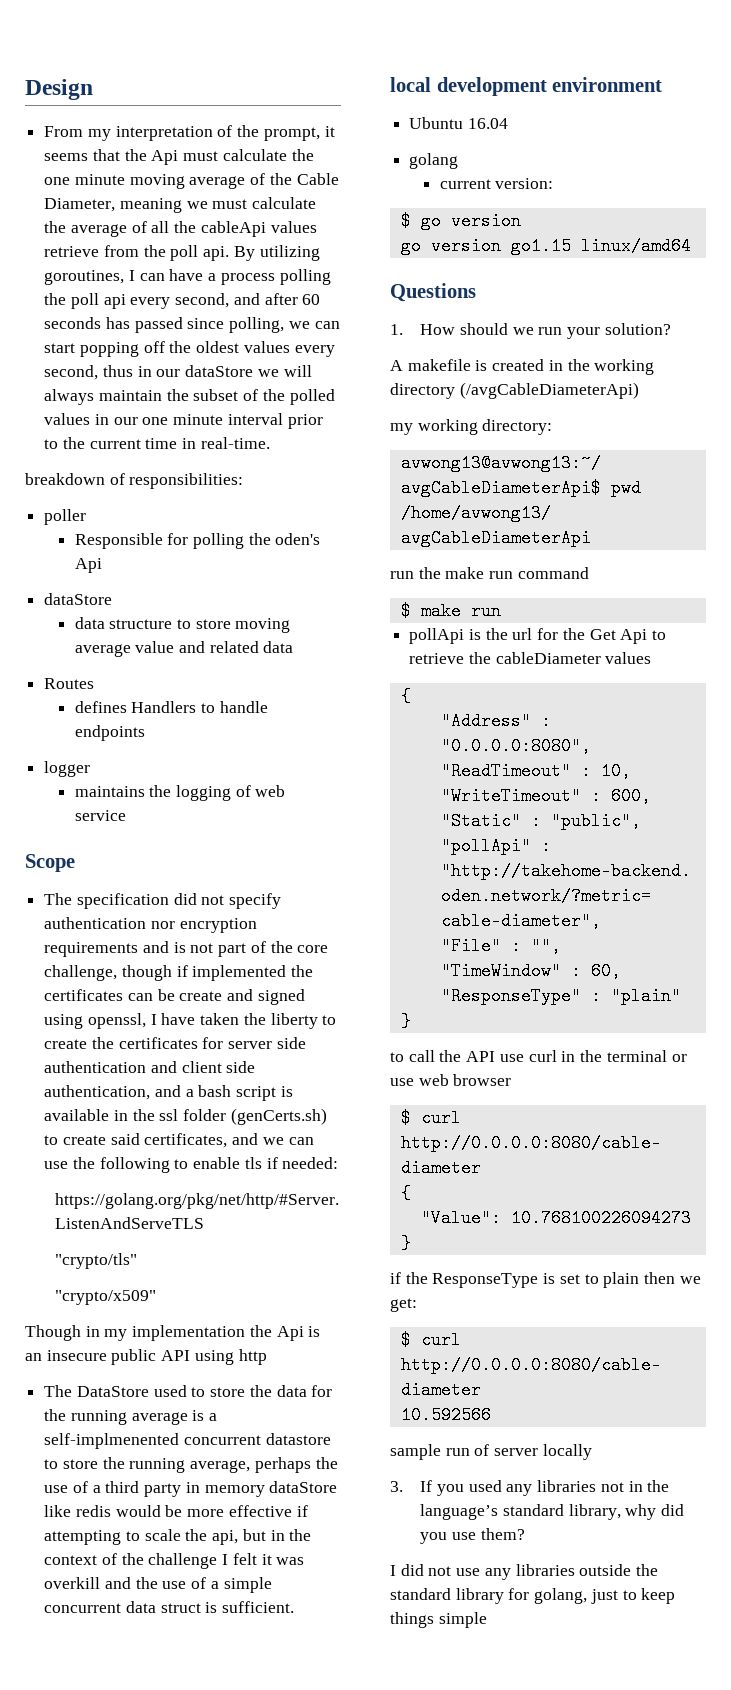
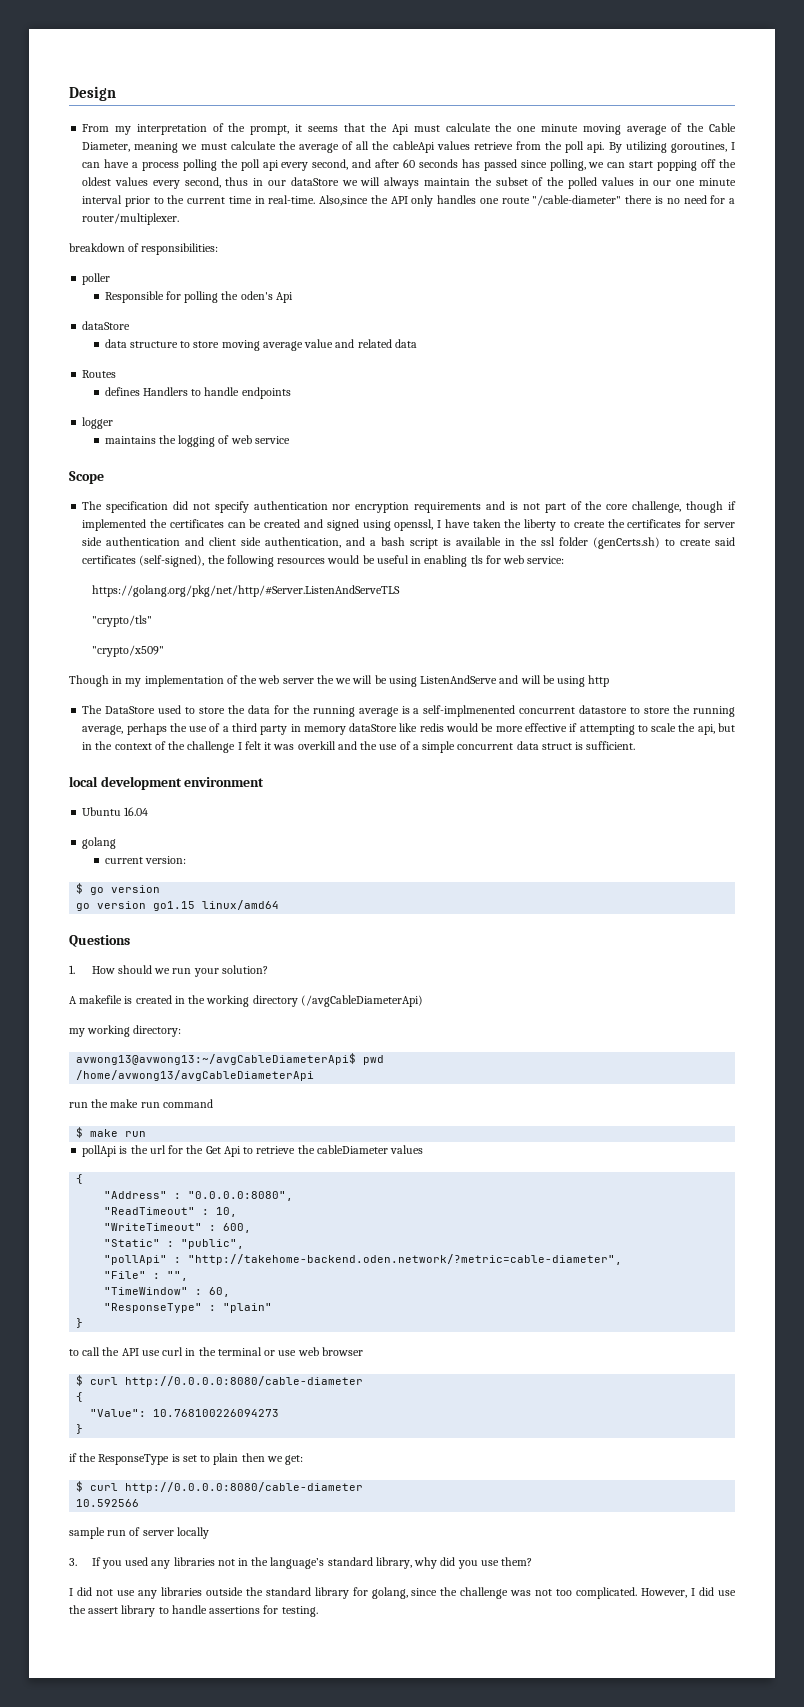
+ Also,since the API only handles one route "/cable-diameter" there is no need for a router/multiplexer.
- The specification did not specify authentication nor encryption requirements and is not part of the core challenge, though if implemented the certificates can be create and signed using openssl, I have taken the liberty to create the certificates for server side authentication and client side authentication, and a bash script is available in the ssl folder (genCerts.sh) to create said certificates, and we can use the following to enable tls if needed:
+ The specification did not specify authentication nor encryption requirements and is not part of the core challenge, though if implemented the certificates can be created and signed using openssl, I have taken the liberty to create the certificates for server side authentication and client side authentication, and a bash script is available in the ssl folder (genCerts.sh) to create said certificates (self-signed), the following resources would be useful in enabling tls for web service:
- Though in my implementation the Api is an insecure public API using http
+ Though in my implementation of the web server the we will be using ListenAndServe and will be using http
- I did not use any libraries outside the standard library for golang, just to keep things simple
+ I did not use any libraries outside the standard library for golang, since the challenge was not too complicated. However, I did use the assert library to handle assertions for testing.

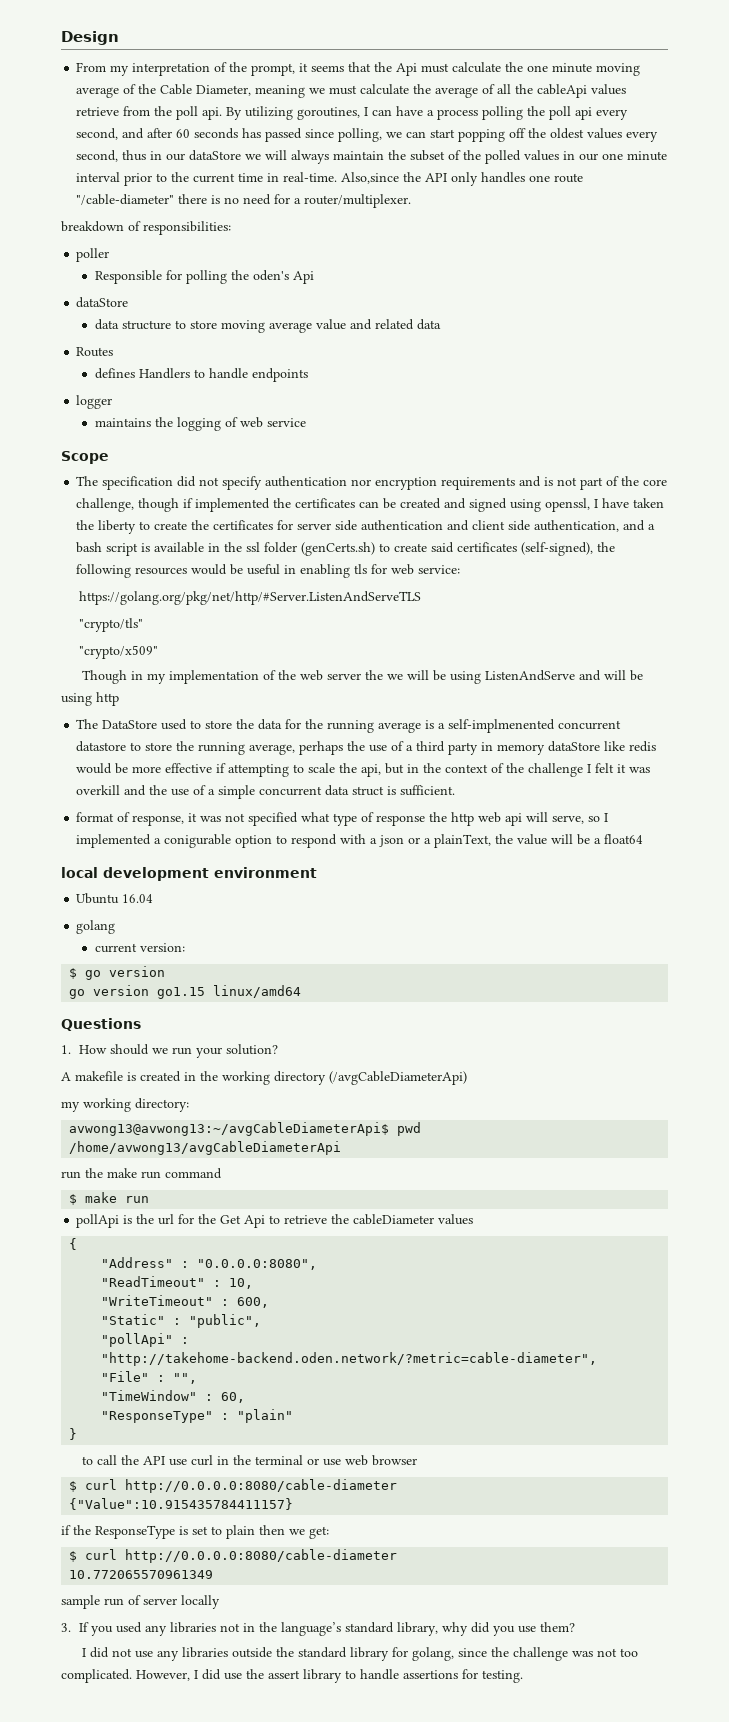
+ format of response, it was not specified what type of response the http web api will serve, so I implemented a conigurable option to respond with a json or a plainText, the value will be a float64
  to call the API use curl in the terminal or use web browser
  $ curl http://0.0.0.0:8080/cable-diameter
- {
- "Value": 10.768100226094273
- }
+ {"Value":10.915435784411157}
- 10.592566
+ 10.772065570961349

